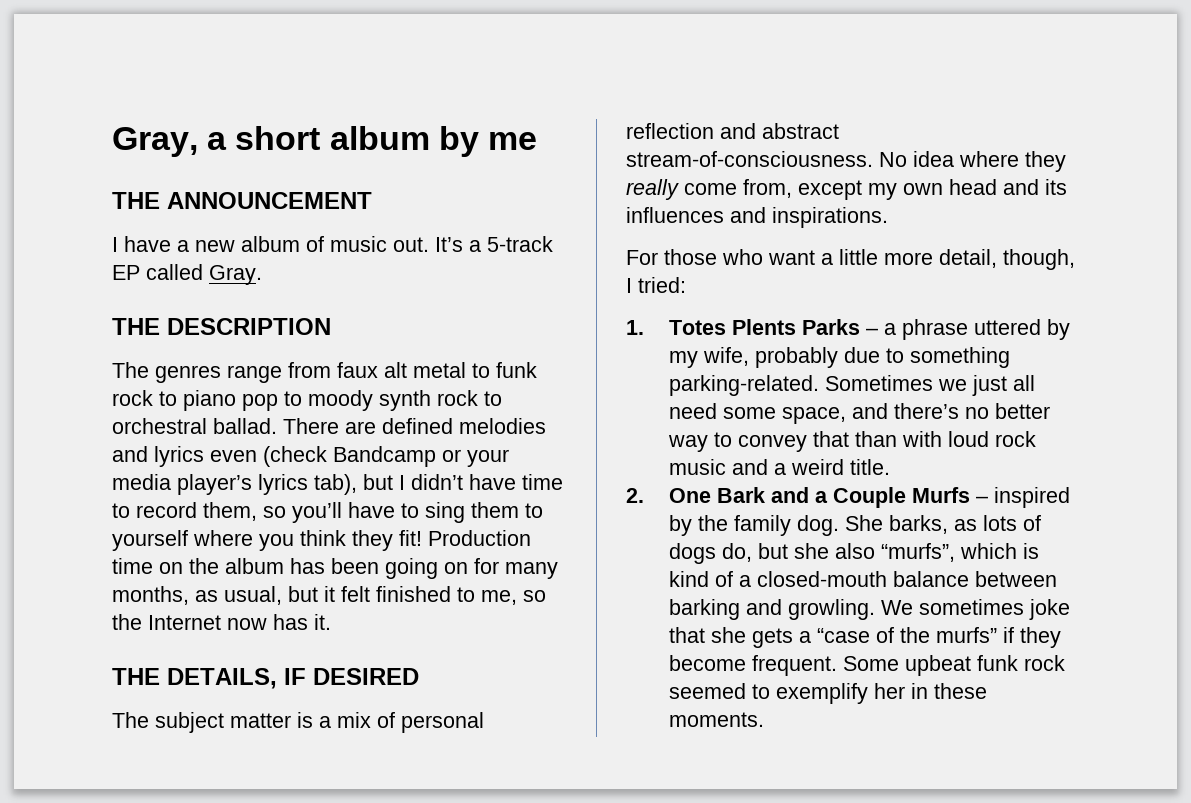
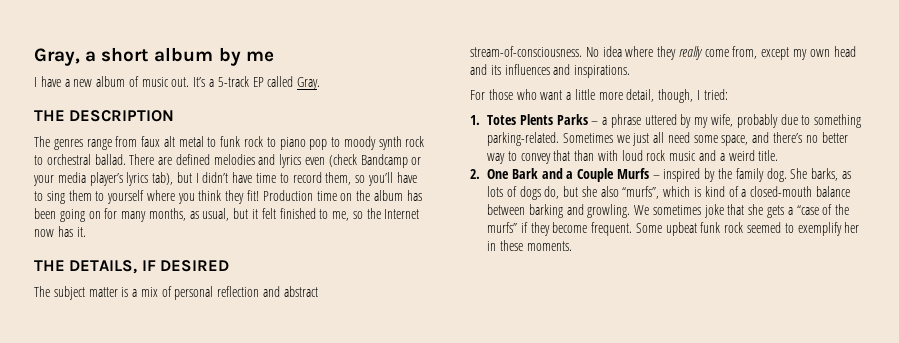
- THE ANNOUNCEMENT

